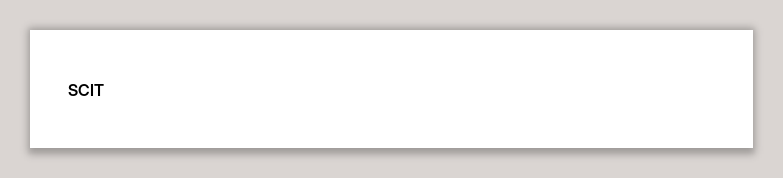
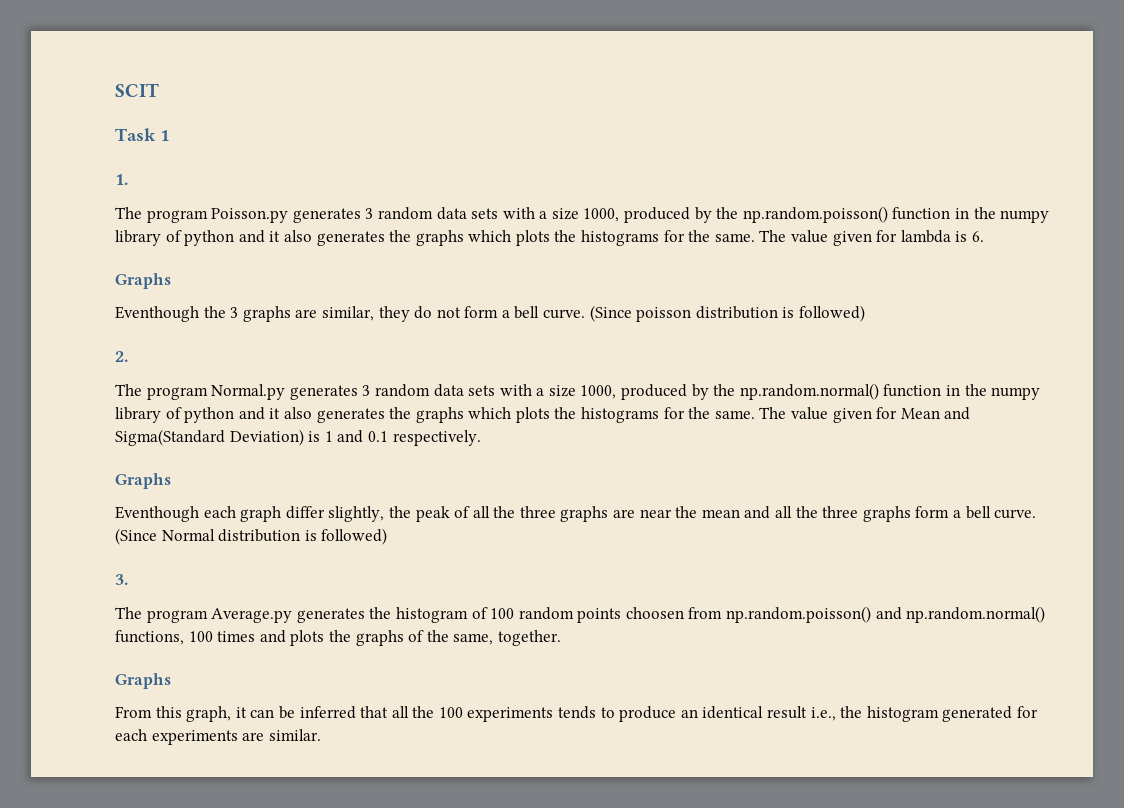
+ Task 1
+ 1.
+ The program Poisson.py generates 3 random data sets with a size 1000, produced by the np.random.poisson() function in the numpy library of python and it also generates the graphs which plots the histograms for the same. The value given for lambda is 6.
+ Graphs
+ Eventhough the 3 graphs are similar, they do not form a bell curve. (Since poisson distribution is followed)
+ 2.
+ The program Normal.py generates 3 random data sets with a size 1000, produced by the np.random.normal() function in the numpy library of python and it also generates the graphs which plots the histograms for the same. The value given for Mean and Sigma(Standard Deviation) is 1 and 0.1 respectively.
+ Graphs
+ Eventhough each graph differ slightly, the peak of all the three graphs are near the mean and all the three graphs form a bell curve. (Since Normal distribution is followed)
+ 3.
+ The program Average.py generates the histogram of 100 random points choosen from np.random.poisson() and np.random.normal() functions, 100 times and plots the graphs of the same, together.
+ Graphs
+ From this graph, it can be inferred that all the 100 experiments tends to produce an identical result i.e., the histogram generated for each experiments are similar.

